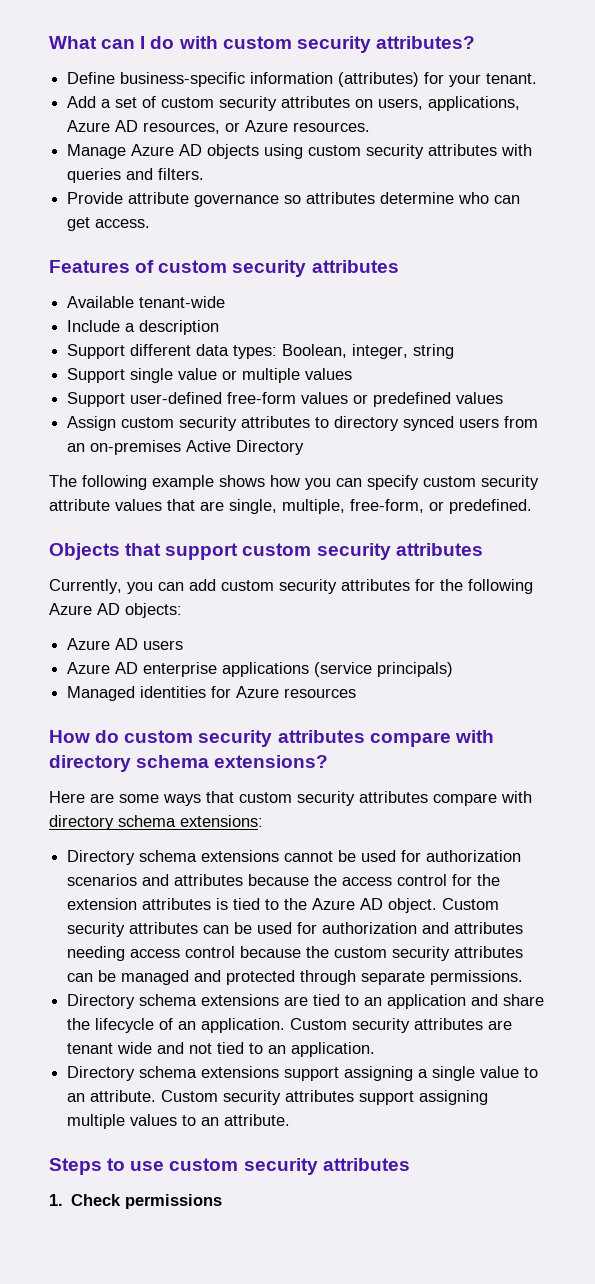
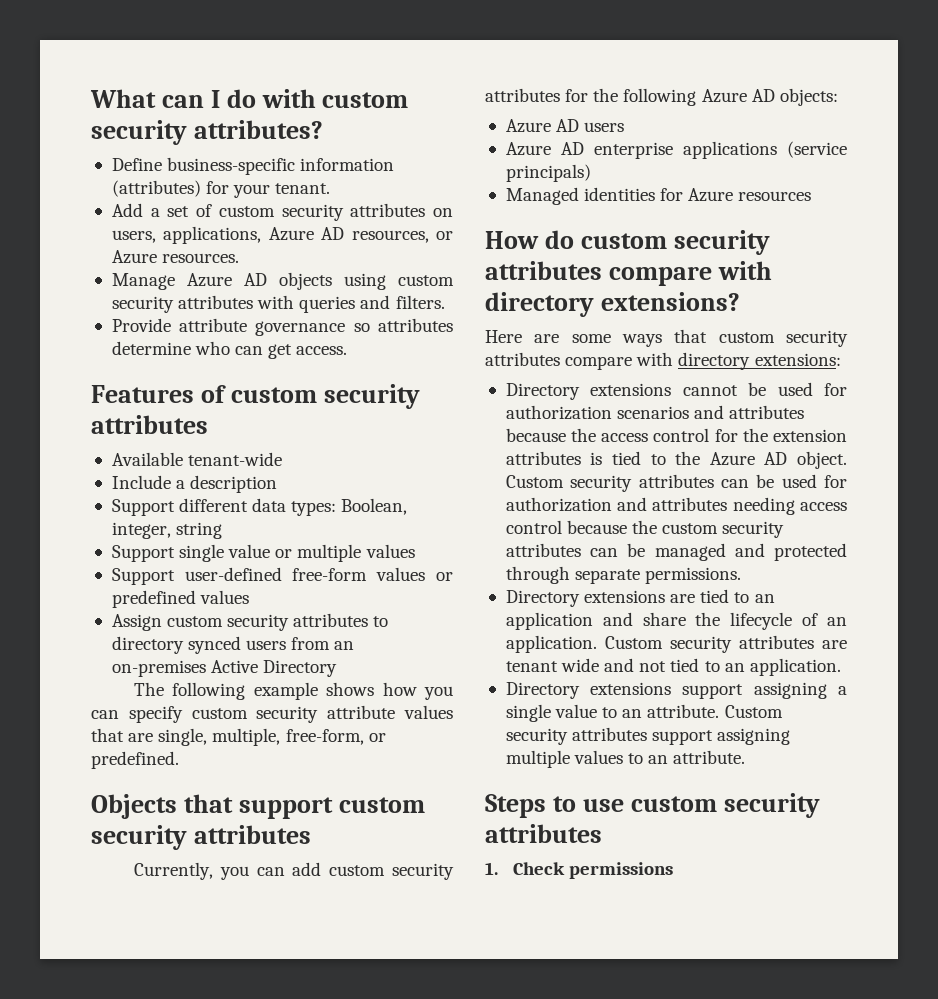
- How do custom security attributes compare with directory schema extensions?
+ How do custom security attributes compare with directory extensions?
- Here are some ways that custom security attributes compare with directory schema extensions:
+ Here are some ways that custom security attributes compare with directory extensions:
- Directory schema extensions cannot be used for authorization scenarios and attributes because the access control for the extension attributes is tied to the Azure AD object.
+ Directory extensions cannot be used for authorization scenarios and attributes because the access control for the extension attributes is tied to the Azure AD object.
- Directory schema extensions are tied to an application and share the lifecycle of an application.
+ Directory extensions are tied to an application and share the lifecycle of an application.
- Directory schema extensions support assigning a single value to an attribute.
+ Directory extensions support assigning a single value to an attribute.

